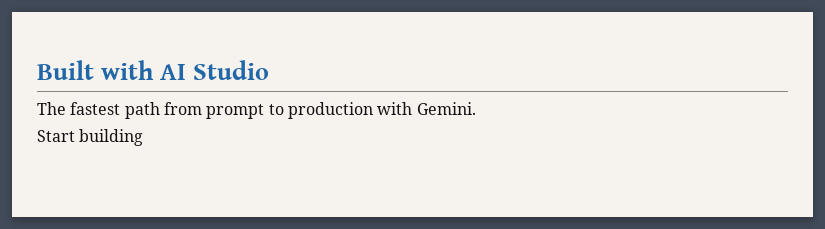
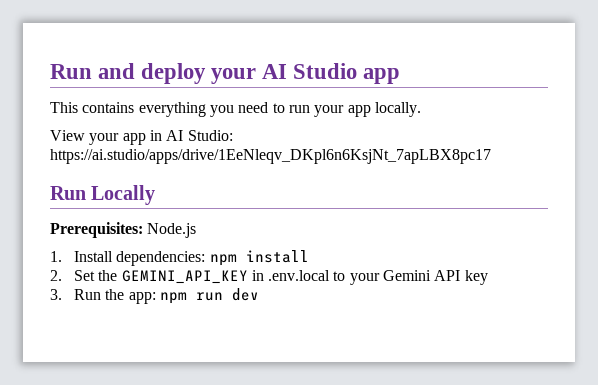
- Built with AI Studio
- The fastest path from prompt to production with Gemini.
- Start building
+ Run and deploy your AI Studio app
+ This contains everything you need to run your app locally.
+ View your app in AI Studio: https://ai.studio/apps/drive/1EeNleqv_DKpl6n6KsjNt_7apLBX8pc17
+ Run Locally
+ Prerequisites: Node.js
+ 1. Install dependencies: npm install
+ 2. Set the GEMINI_API_KEY in .env.local to your Gemini API key
+ 3. Run the app: npm run dev

